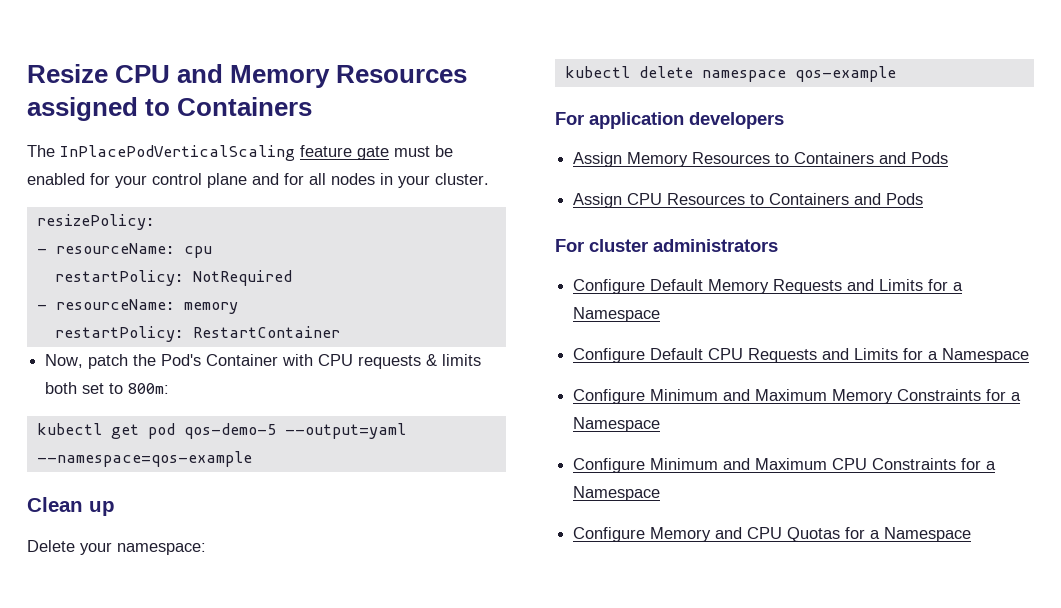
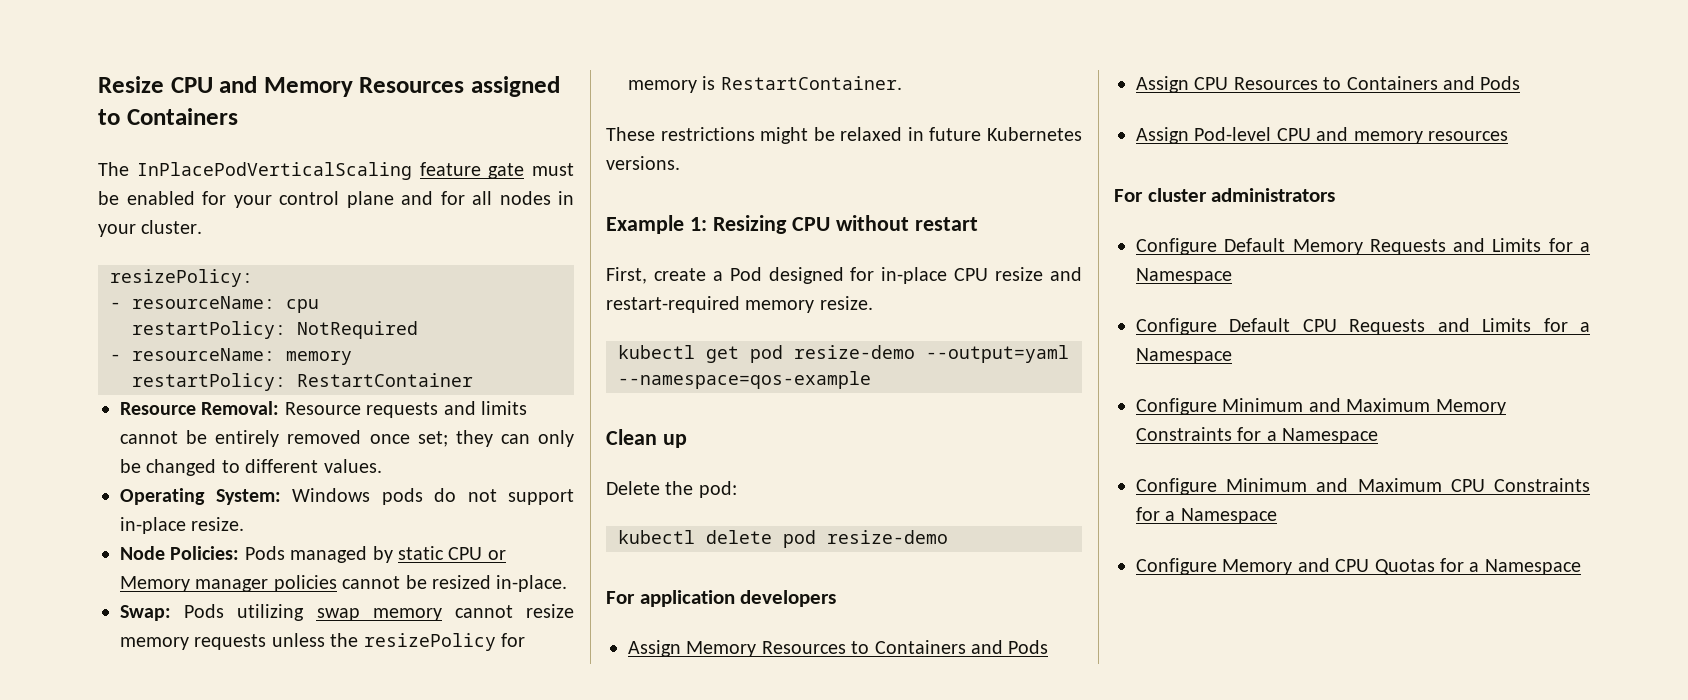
- Now, patch the Pod's Container with CPU requests & limits both set to 800m:
+ Resource Removal: Resource requests and limits cannot be entirely removed once set; they can only be changed to different values.
+ Operating System: Windows pods do not support in-place resize.
+ Node Policies: Pods managed by static CPU or Memory manager policies cannot be resized in-place.
+ Swap: Pods utilizing swap memory cannot resize memory requests unless the resizePolicy for memory is RestartContainer.
+ These restrictions might be relaxed in future Kubernetes versions.
+ Example 1: Resizing CPU without restart
+ First, create a Pod designed for in-place CPU resize and restart-required memory resize.
- kubectl get pod qos-demo-5 --output=yaml --namespace=qos-example
+ kubectl get pod resize-demo --output=yaml --namespace=qos-example
- Delete your namespace:
+ Delete the pod:
- kubectl delete namespace qos-example
+ kubectl delete pod resize-demo
+ Assign Pod-level CPU and memory resources

